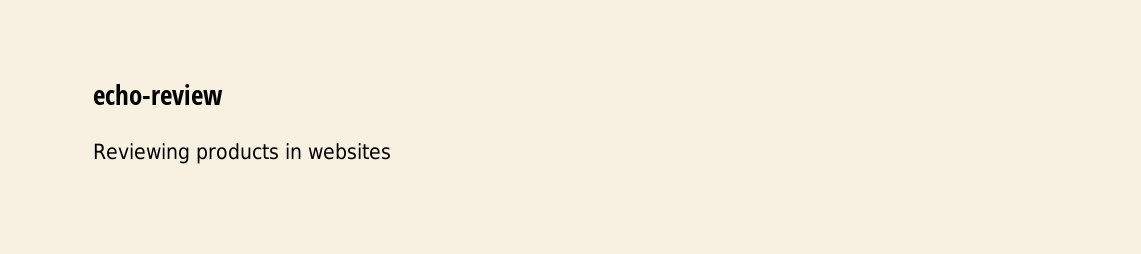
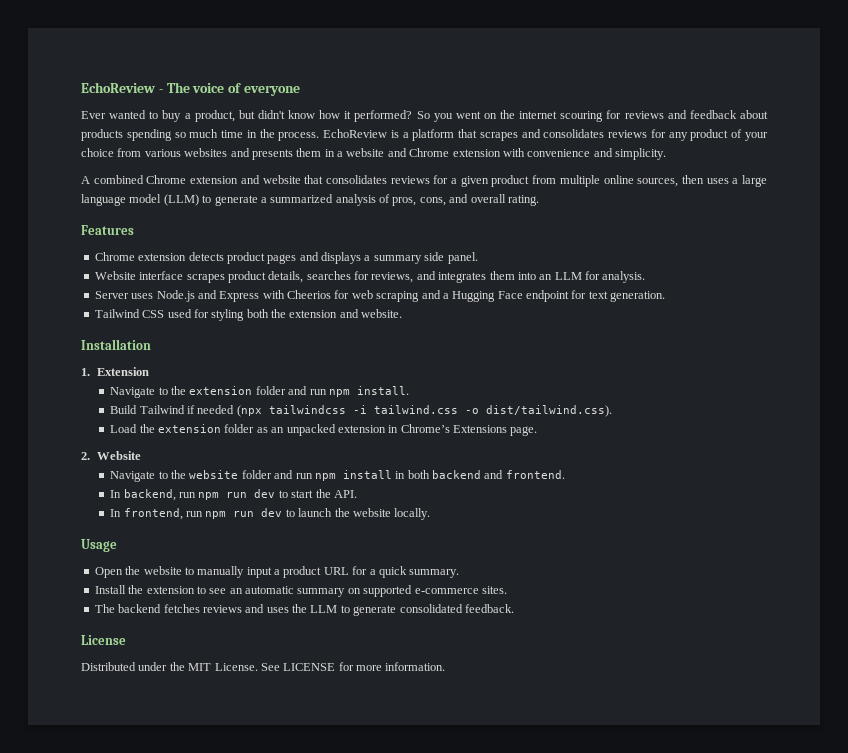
- echo-review
- Reviewing products in websites
+ EchoReview - The voice of everyone
+ Ever wanted to buy a product, but didn't know how it performed? So you went on the internet scouring for reviews and feedback about products spending so much time in the process. EchoReview is a platform that scrapes and consolidates reviews for any product of your choice from various websites and presents them in a website and Chrome extension with convenience and simplicity.
+ A combined Chrome extension and website that consolidates reviews for a given product from multiple online sources, then uses a large language model (LLM) to generate a summarized analysis of pros, cons, and overall rating.
+ Features
+ Chrome extension detects product pages and displays a summary side panel.
+ Website interface scrapes product details, searches for reviews, and integrates them into an LLM for analysis.
+ Server uses Node.js and Express with Cheerios for web scraping and a Hugging Face endpoint for text generation.
+ Tailwind CSS used for styling both the extension and website.
+ Installation
+ 1. Extension
+ Navigate to the extension folder and run npm install.
+ Build Tailwind if needed (npx tailwindcss -i tailwind.css -o dist/tailwind.css).
+ Load the extension folder as an unpacked extension in Chrome’s Extensions page.
+ 2. Website
+ Navigate to the website folder and run npm install in both backend and frontend.
+ In backend, run npm run dev to start the API.
+ In frontend, run npm run dev to launch the website locally.
+ Usage
+ Open the website to manually input a product URL for a quick summary.
+ Install the extension to see an automatic summary on supported e-commerce sites.
+ The backend fetches reviews and uses the LLM to generate consolidated feedback.
+ License
+ Distributed under the MIT License. See LICENSE for more information.

